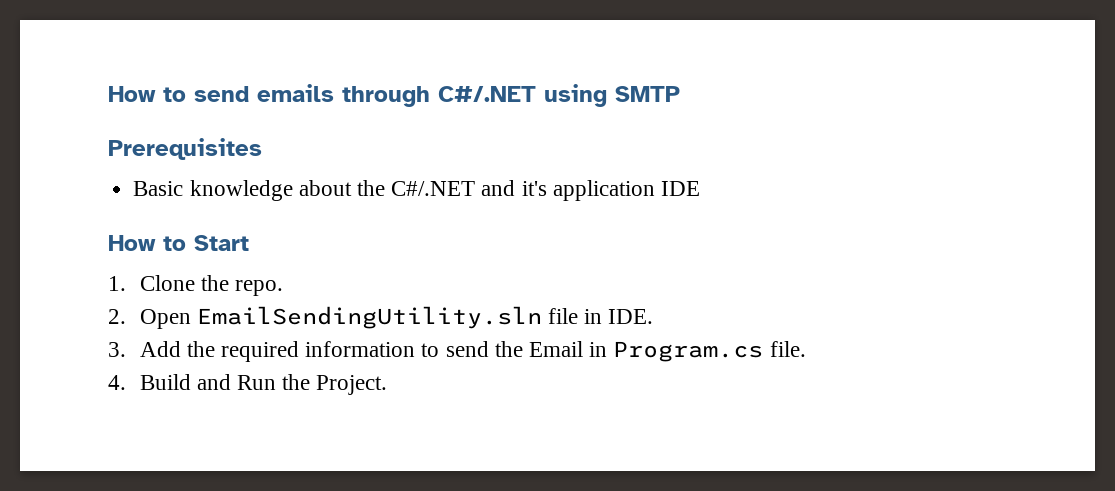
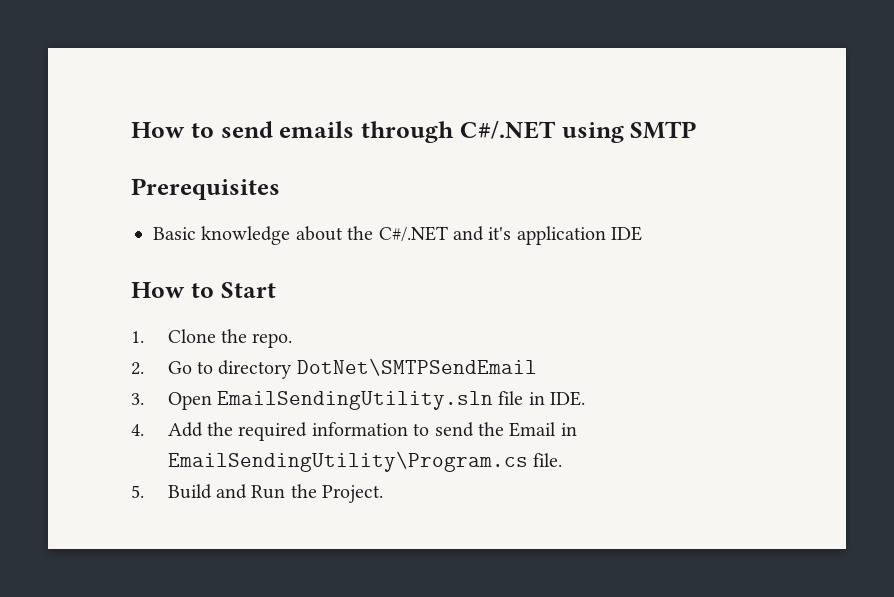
- 2. Open EmailSendingUtility.sln file in IDE.
+ 2. Go to directory DotNet\SMTPSendEmail
+ 3. Open EmailSendingUtility.sln file in IDE.
- 3. Add the required information to send the Email in Program.cs file.
+ 4. Add the required information to send the Email in EmailSendingUtility\Program.cs file.
- 4. Build and Run the Project.
+ 5. Build and Run the Project.

